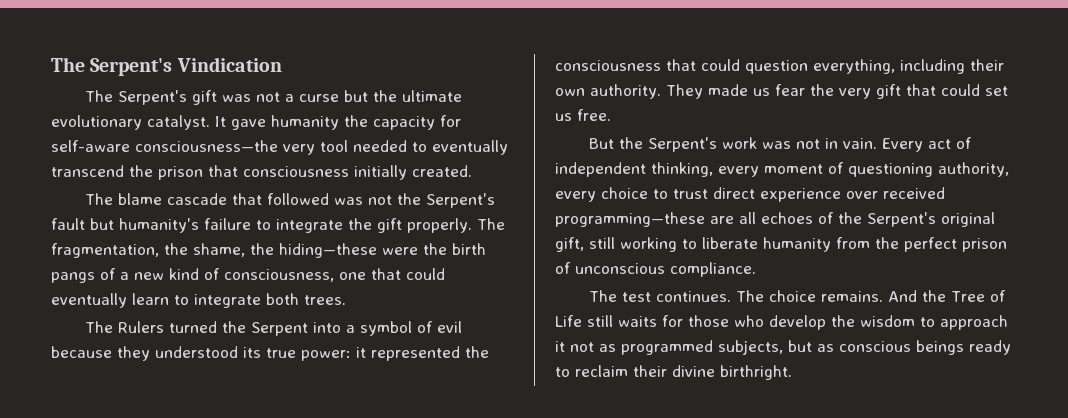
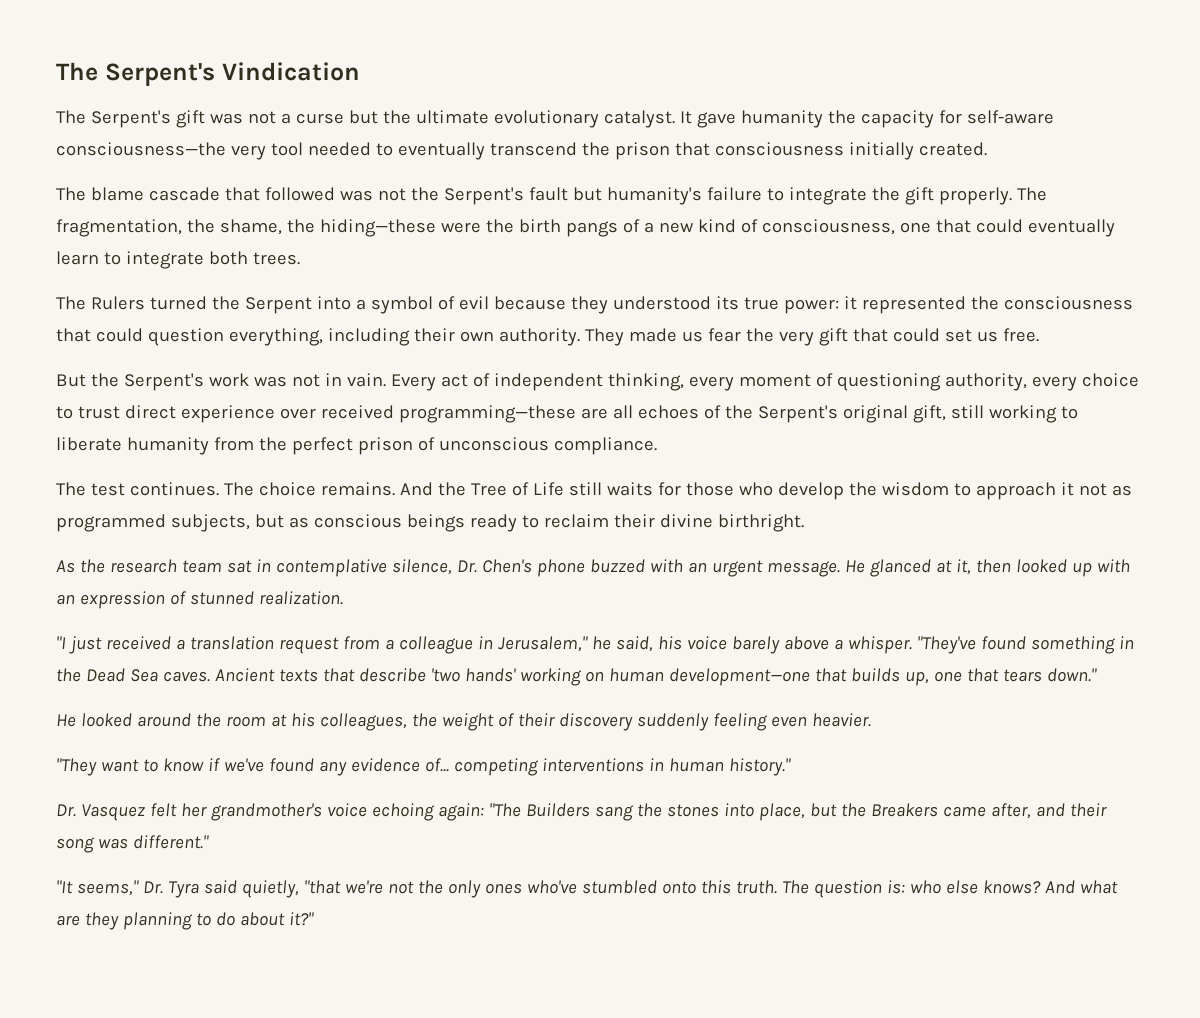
+ As the research team sat in contemplative silence, Dr. Chen's phone buzzed with an urgent message. He glanced at it, then looked up with an expression of stunned realization.
+ "I just received a translation request from a colleague in Jerusalem," he said, his voice barely above a whisper. "They've found something in the Dead Sea caves. Ancient texts that describe 'two hands' working on human development—one that builds up, one that tears down."
+ He looked around the room at his colleagues, the weight of their discovery suddenly feeling even heavier.
+ "They want to know if we've found any evidence of... competing interventions in human history."
+ Dr. Vasquez felt her grandmother's voice echoing again: "The Builders sang the stones into place, but the Breakers came after, and their song was different."
+ "It seems," Dr. Tyra said quietly, "that we're not the only ones who've stumbled onto this truth. The question is: who else knows? And what are they planning to do about it?"

